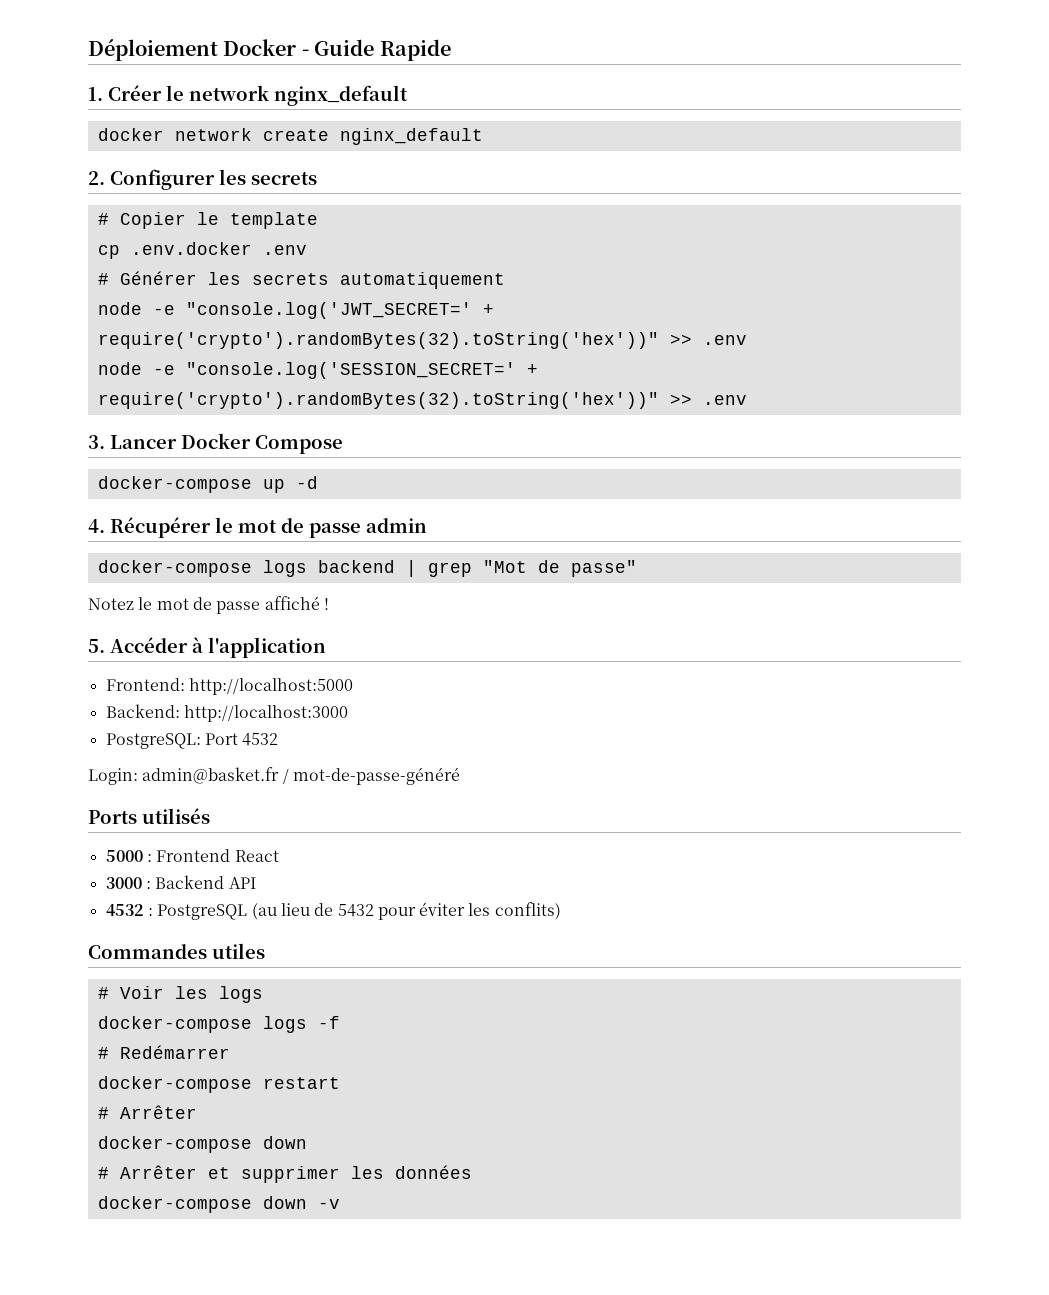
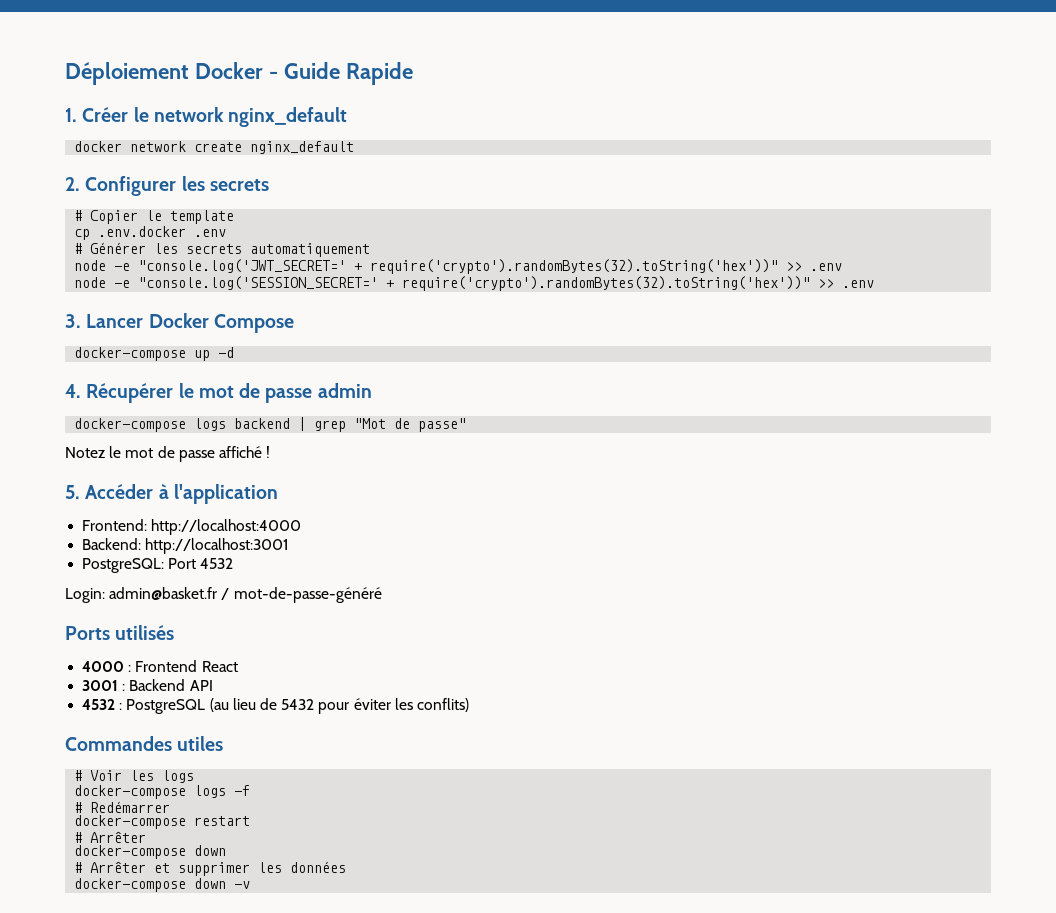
- Frontend: http://localhost:5000
+ Frontend: http://localhost:4000
- Backend: http://localhost:3000
+ Backend: http://localhost:3001
- 5000 : Frontend React
+ 4000 : Frontend React
- 3000 : Backend API
+ 3001 : Backend API

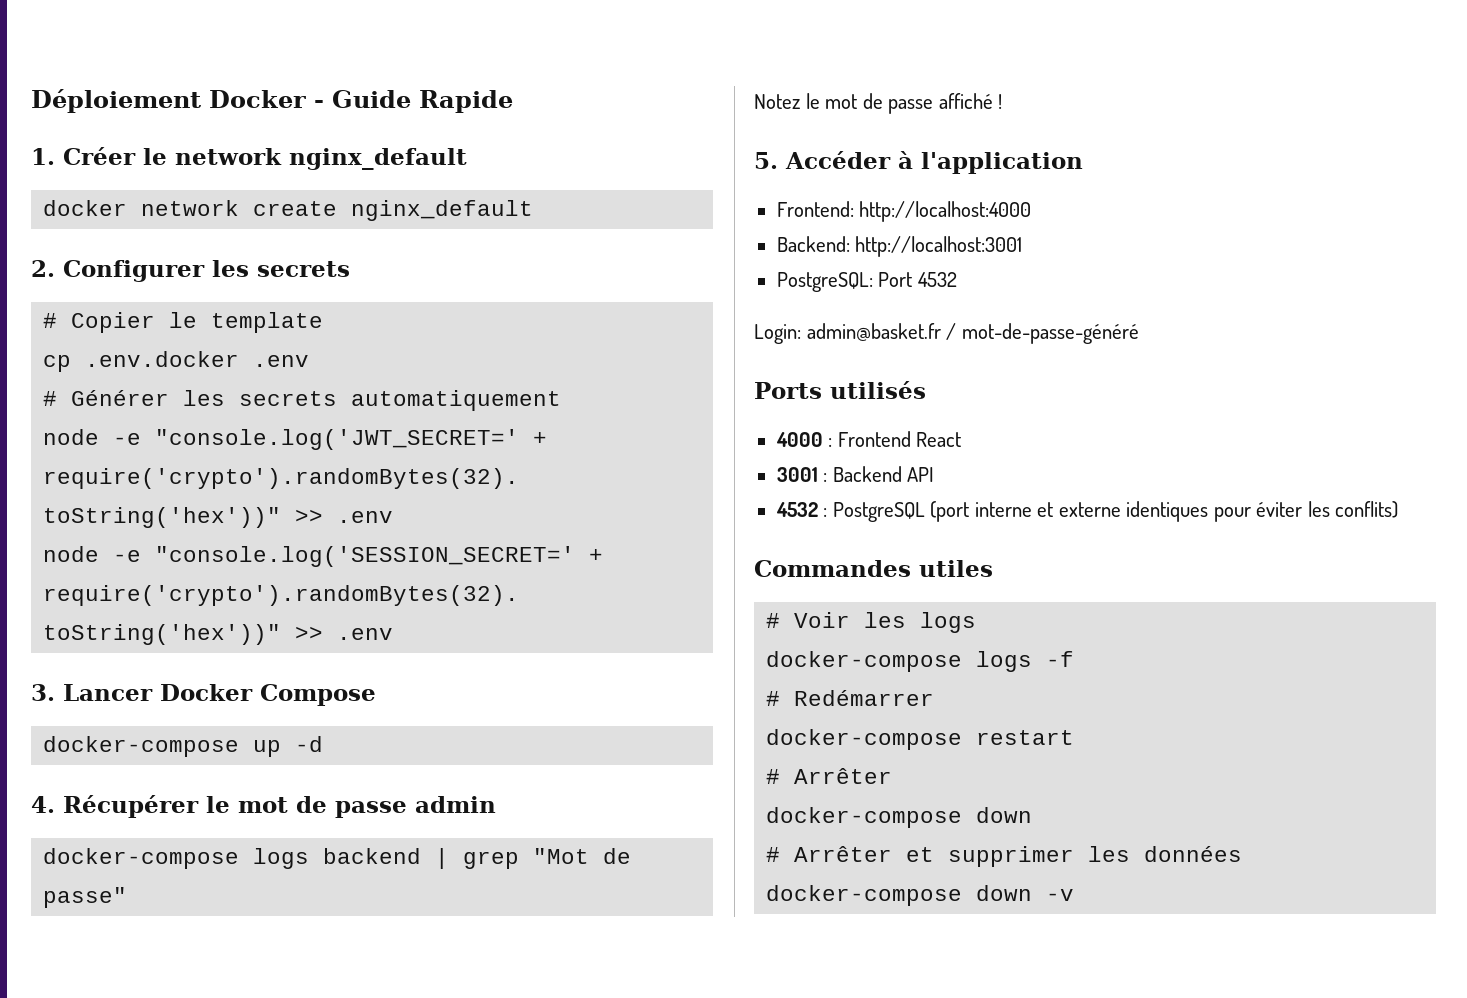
- 4532 : PostgreSQL (au lieu de 5432 pour éviter les conflits)
+ 4532 : PostgreSQL (port interne et externe identiques pour éviter les conflits)

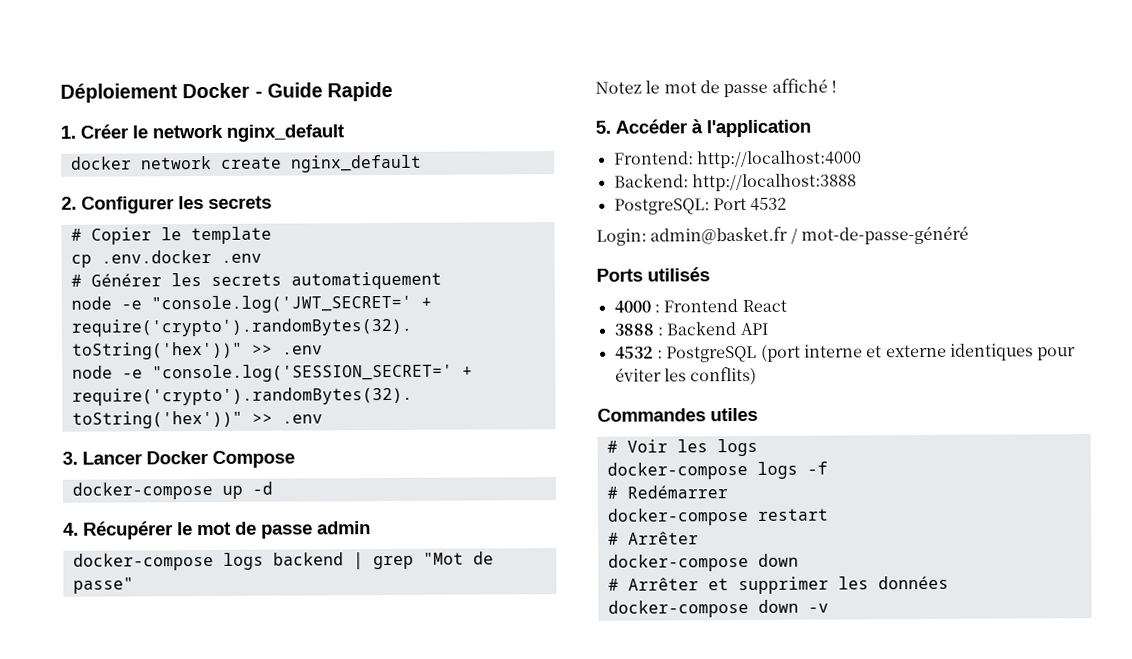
- Backend: http://localhost:3001
+ Backend: http://localhost:3888
- 3001 : Backend API
+ 3888 : Backend API

